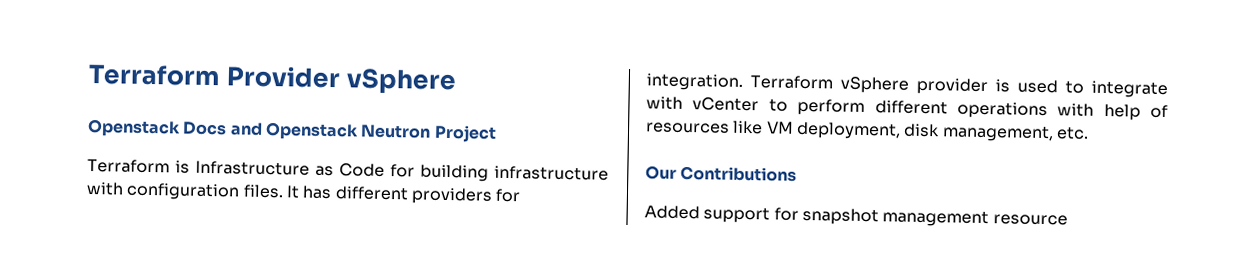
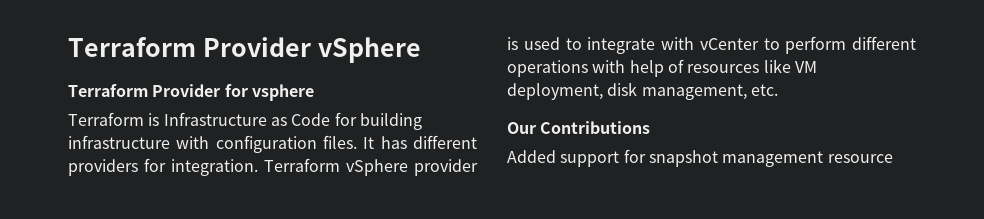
- Openstack Docs and Openstack Neutron Project
+ Terraform Provider for vsphere

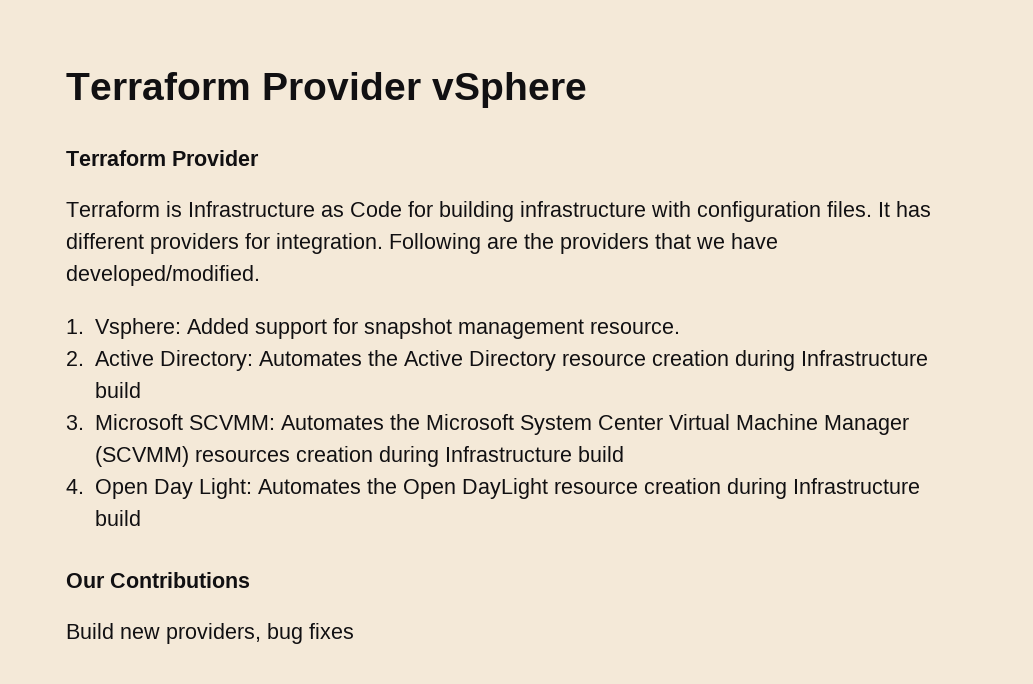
  Terraform Provider vSphere
- Terraform Provider for vsphere
+ Terraform Provider
- Terraform vSphere provider is used to integrate with vCenter to perform different operations with help of resources like VM deployment, disk management, etc.
+ Following are the providers that we have developed/modified.
+ 1. Vsphere: Added support for snapshot management resource.
+ 2. Active Directory: Automates the Active Directory resource creation during Infrastructure build
+ 3. Microsoft SCVMM: Automates the Microsoft System Center Virtual Machine Manager (SCVMM) resources creation during Infrastructure build
+ 4. Open Day Light: Automates the Open DayLight resource creation during Infrastructure build
  Our Contributions
- Added support for snapshot management resource
+ Build new providers, bug fixes

